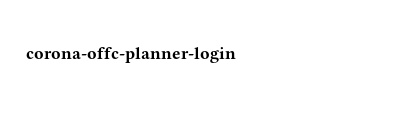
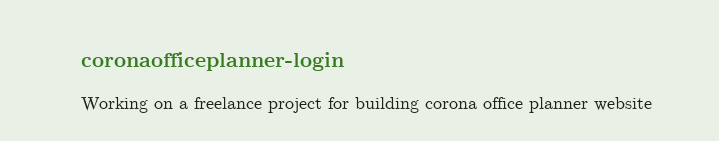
- corona-offc-planner-login
+ coronaofficeplanner-login
+ Working on a freelance project for building corona office planner website

